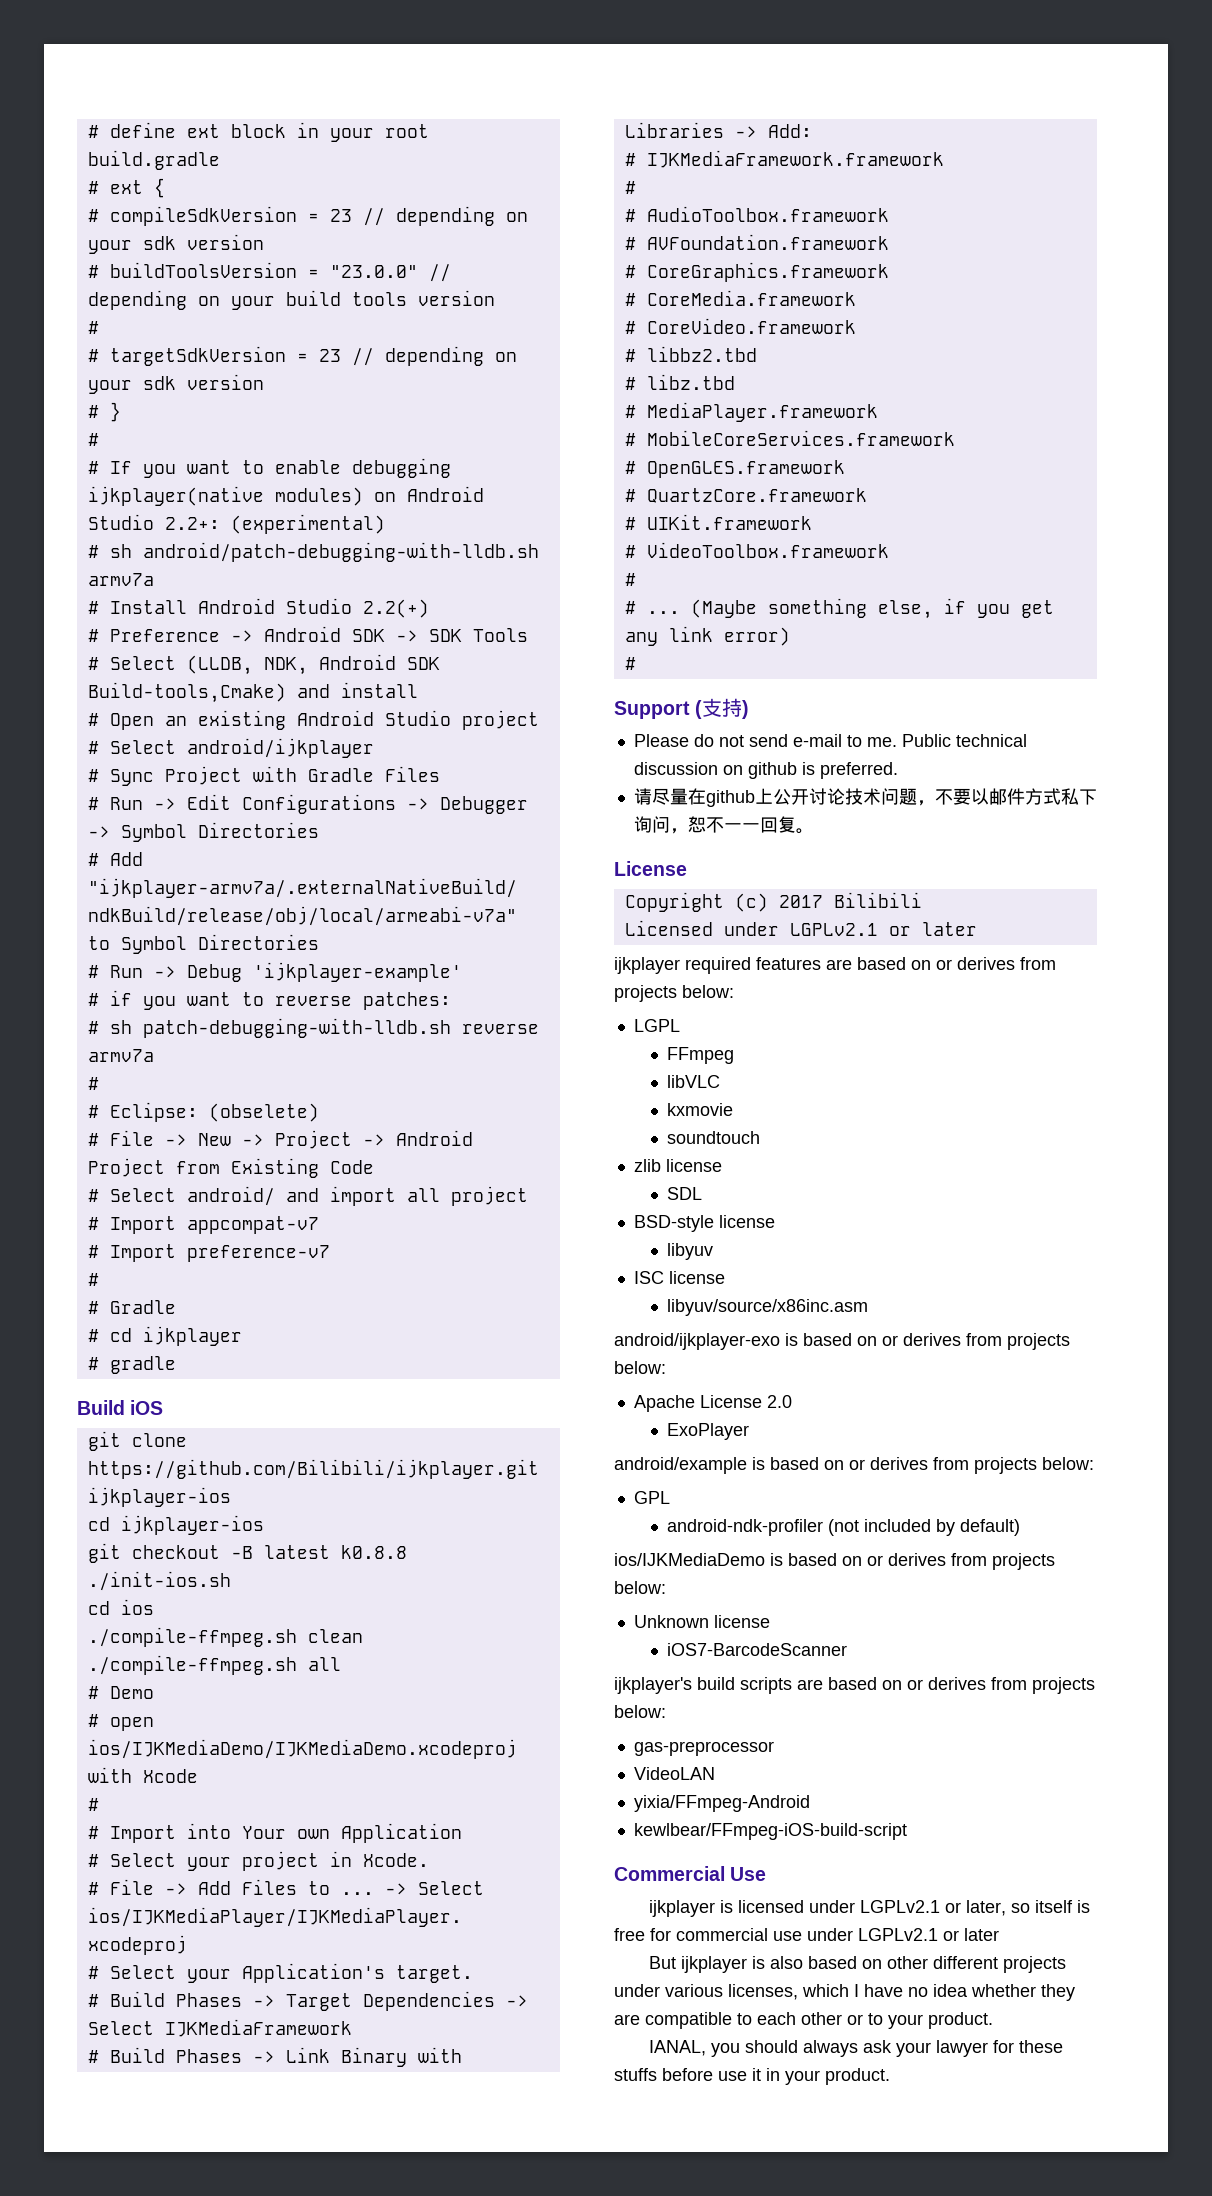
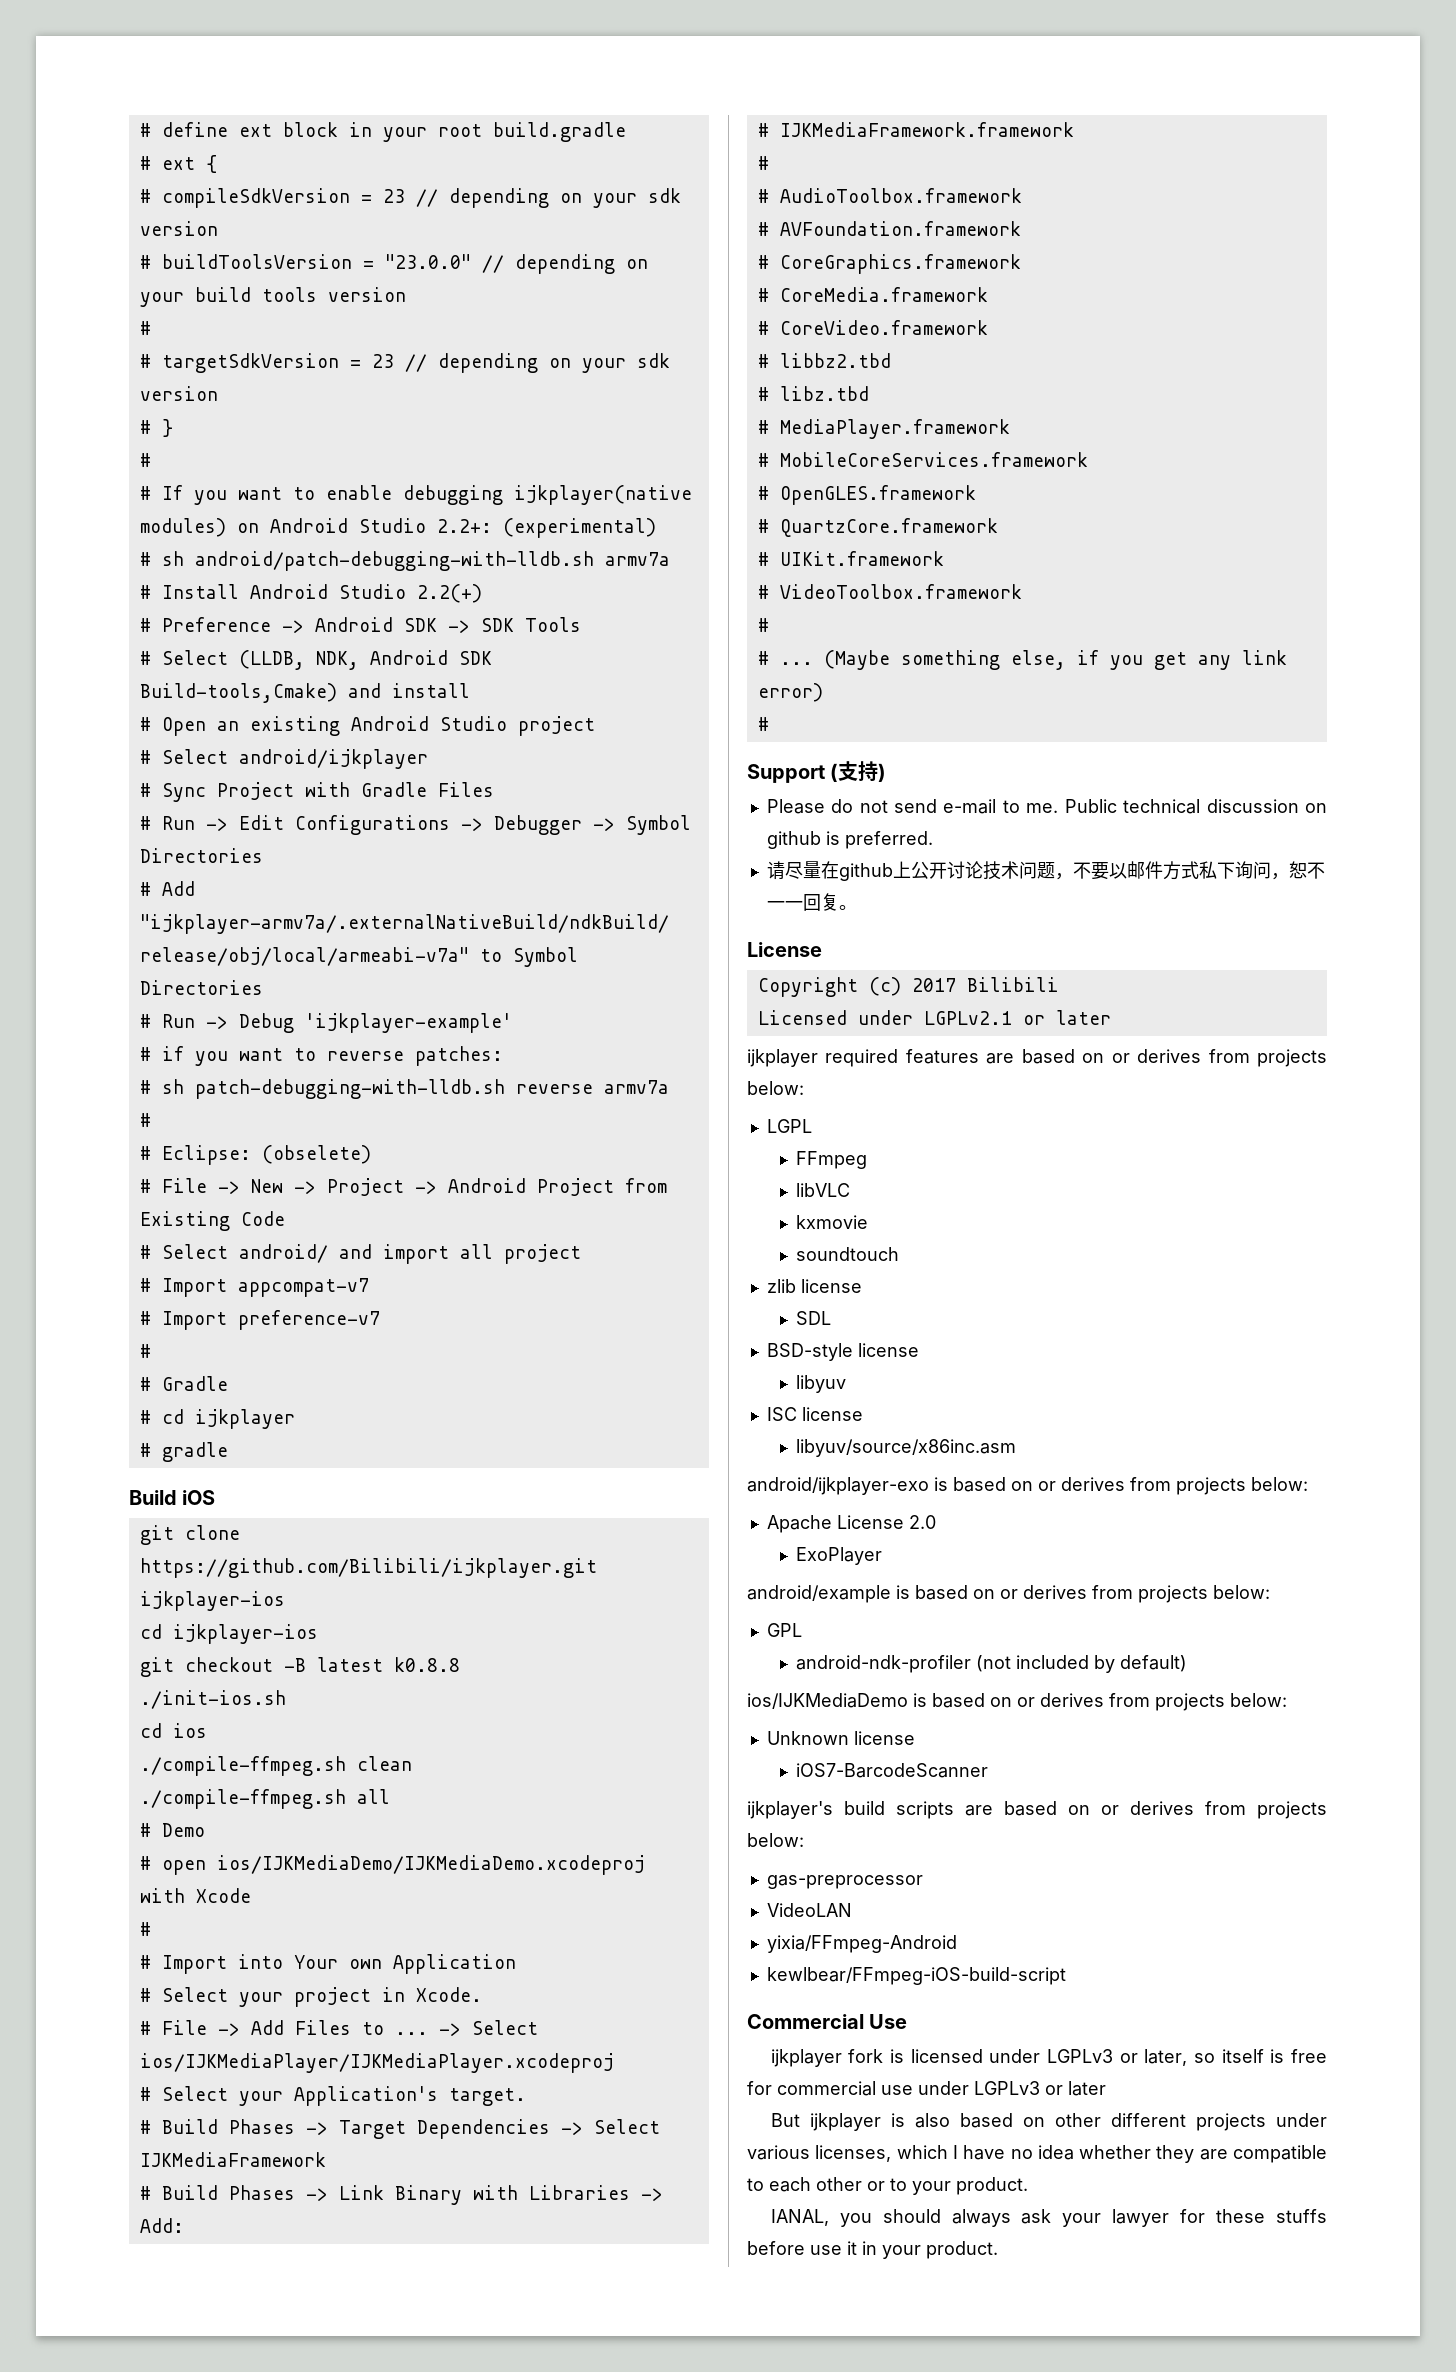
- ijkplayer is licensed under LGPLv2.1 or later, so itself is free for commercial use under LGPLv2.1 or later
+ ijkplayer fork is licensed under LGPLv3 or later, so itself is free for commercial use under LGPLv3 or later

